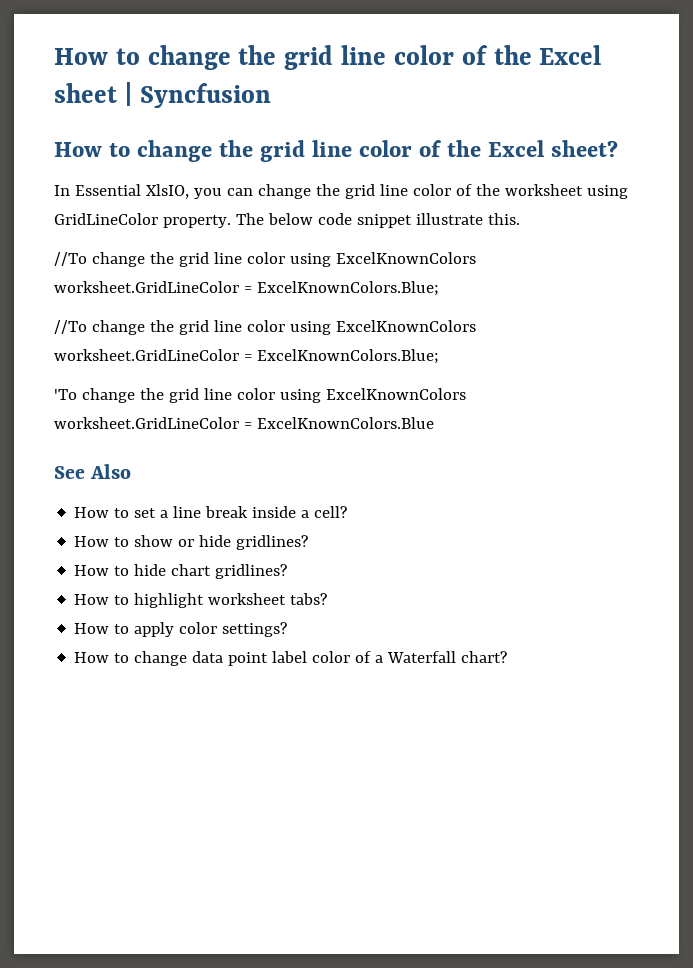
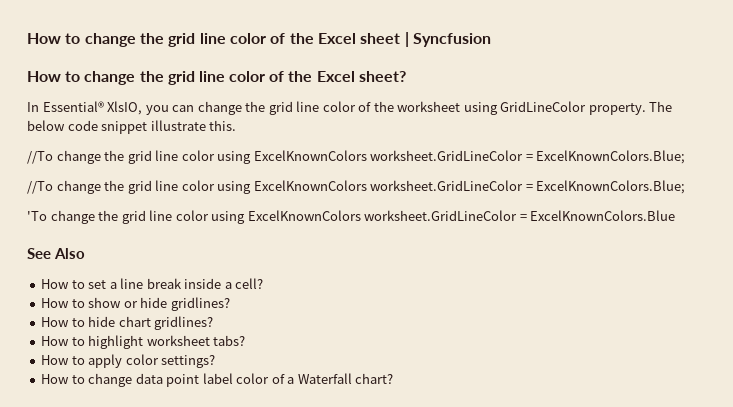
- In Essential XlsIO, you can change the grid line color of the worksheet using GridLineColor property.
+ In Essential® XlsIO, you can change the grid line color of the worksheet using GridLineColor property.

